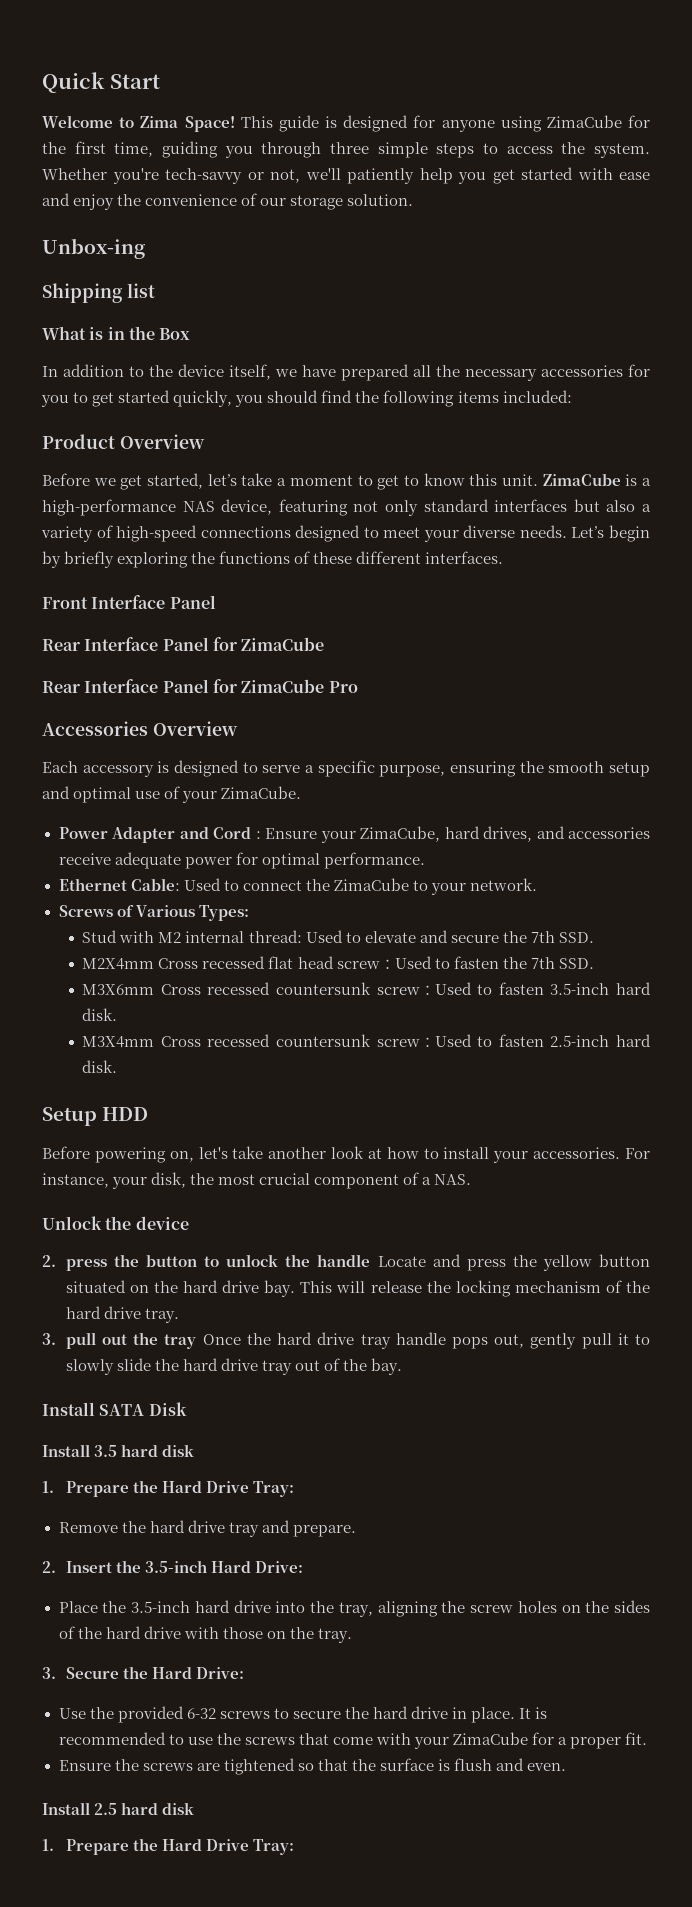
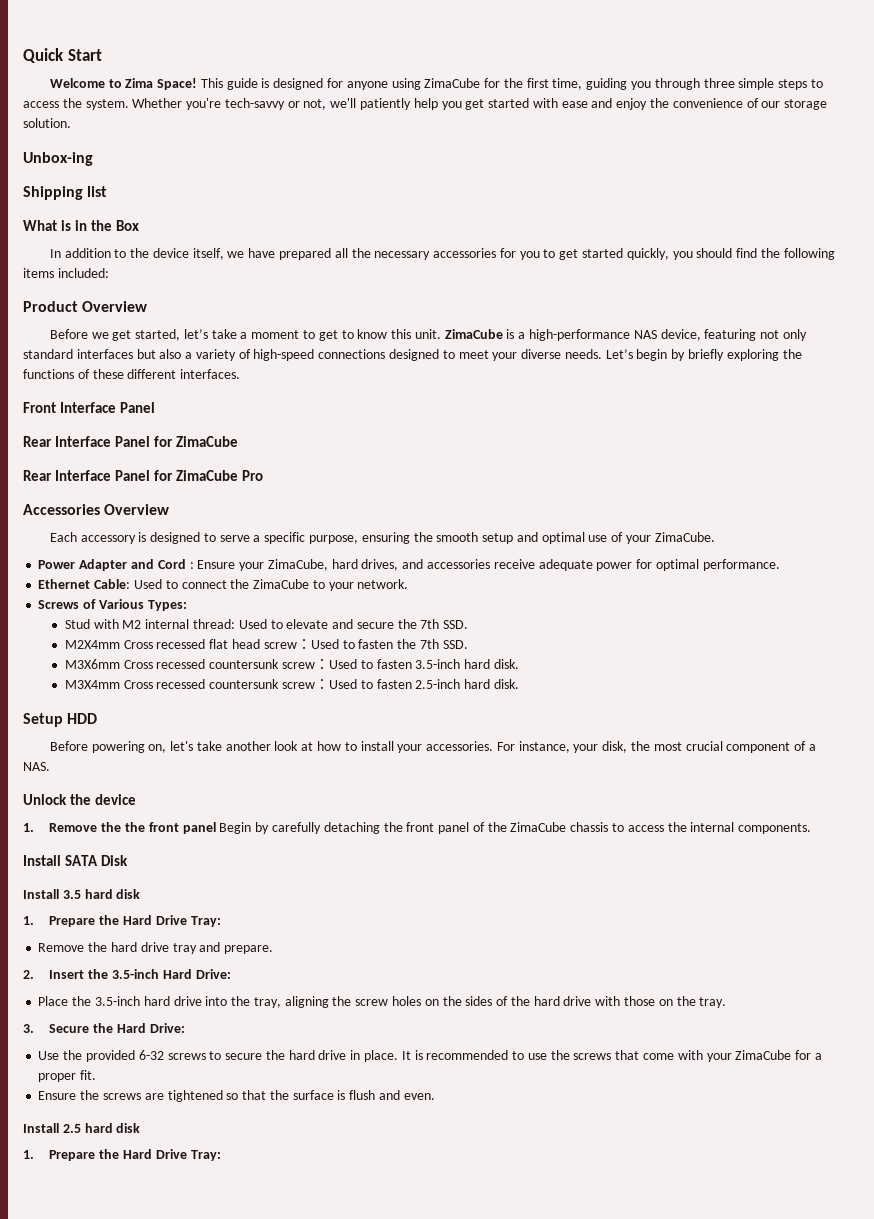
- 2. press the button to unlock the handle Locate and press the yellow button situated on the hard drive bay. This will release the locking mechanism of the hard drive tray.
- 3. pull out the tray Once the hard drive tray handle pops out, gently pull it to slowly slide the hard drive tray out of the bay.
+ 1. Remove the the front panel Begin by carefully detaching the front panel of the ZimaCube chassis to access the internal components.

